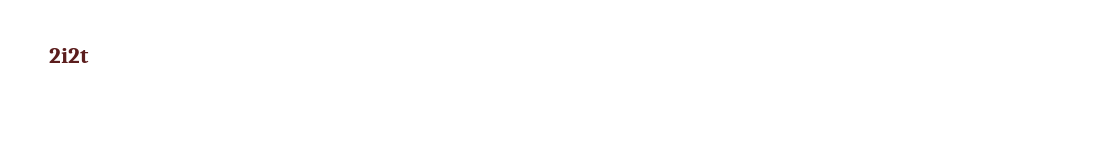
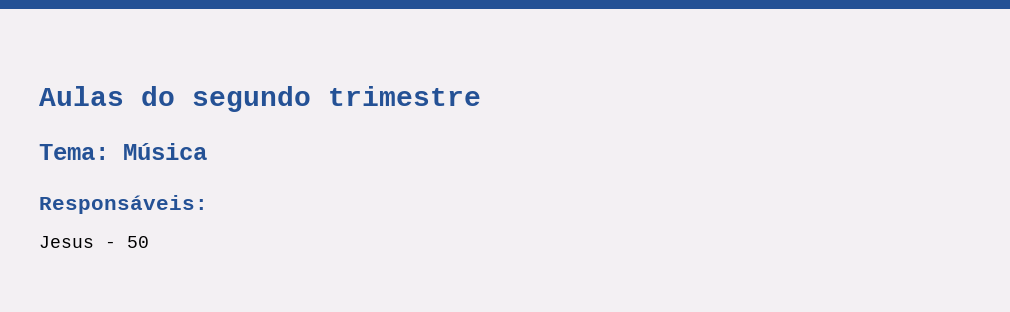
- 2i2t
+ Aulas do segundo trimestre
+ Tema: Música
+ Responsáveis:
+ Jesus - 50

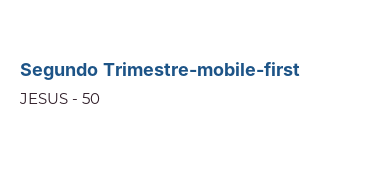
- Aulas do segundo trimestre
- Tema: Música
- Responsáveis:
- Jesus - 50
+ Segundo Trimestre-mobile-first
+ JESUS - 50

